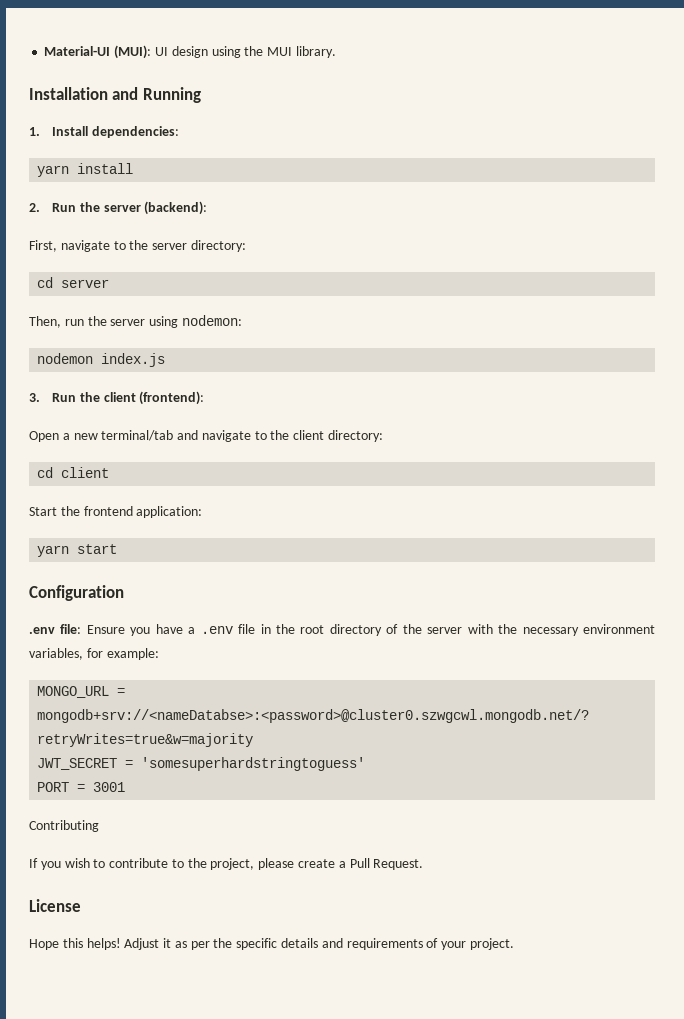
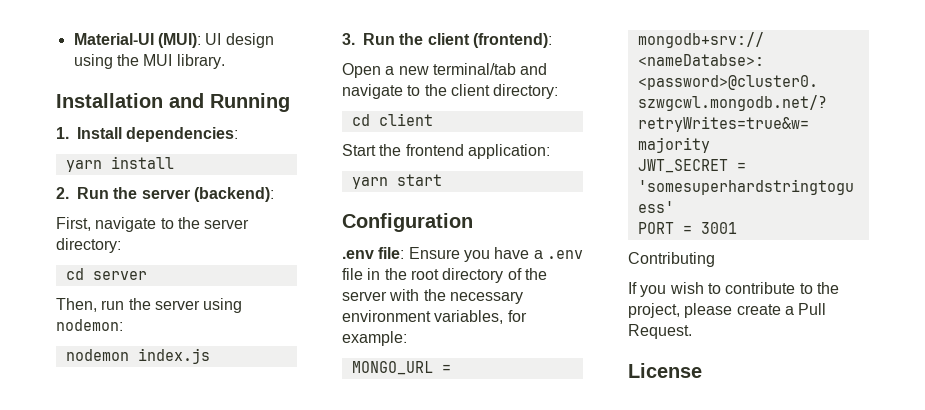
- Hope this helps! Adjust it as per the specific details and requirements of your project.

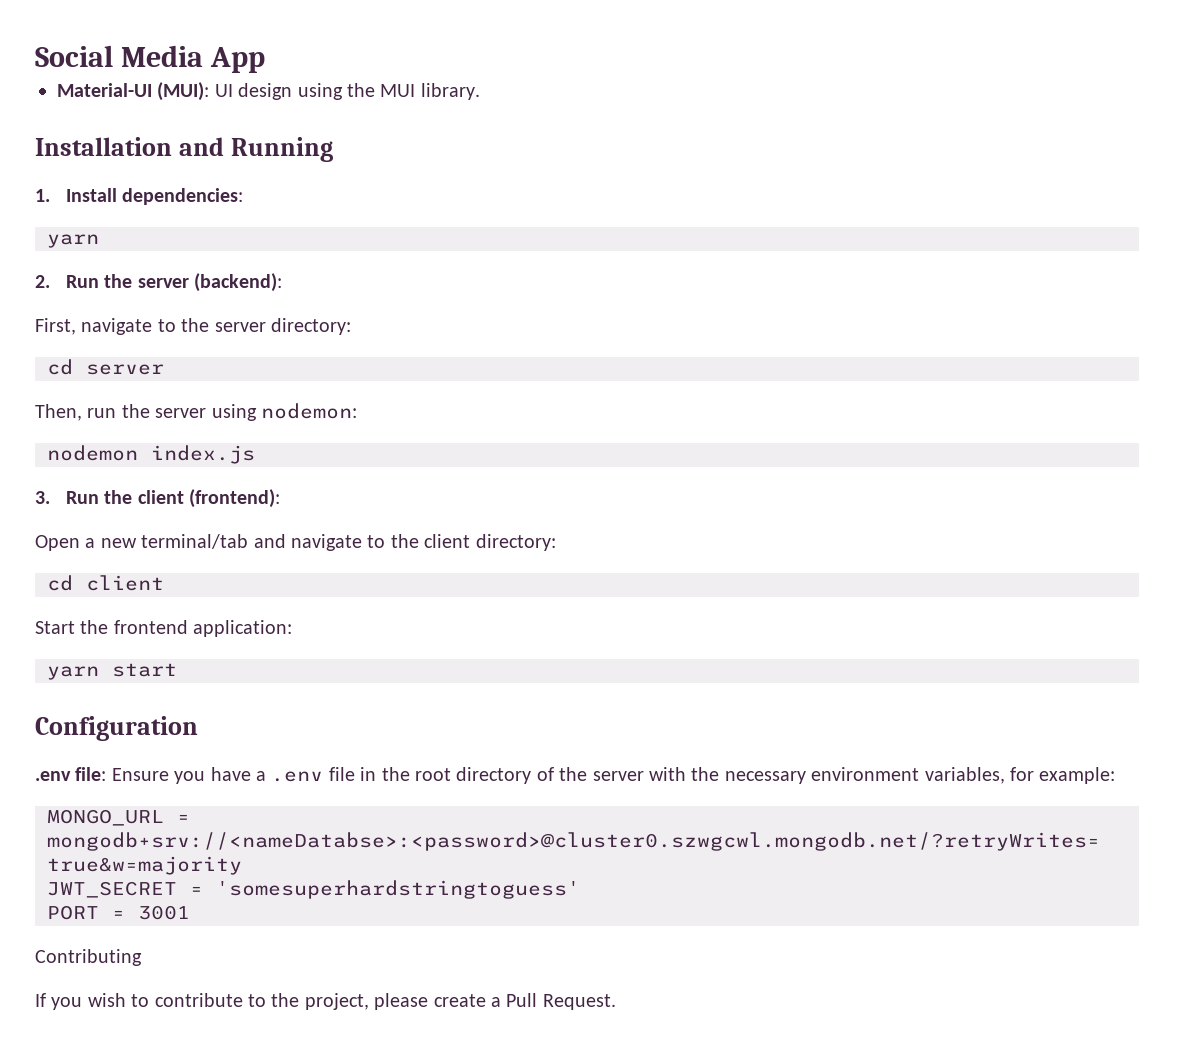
+ Social Media App
  1. Install dependencies:
- yarn install
+ yarn
- License

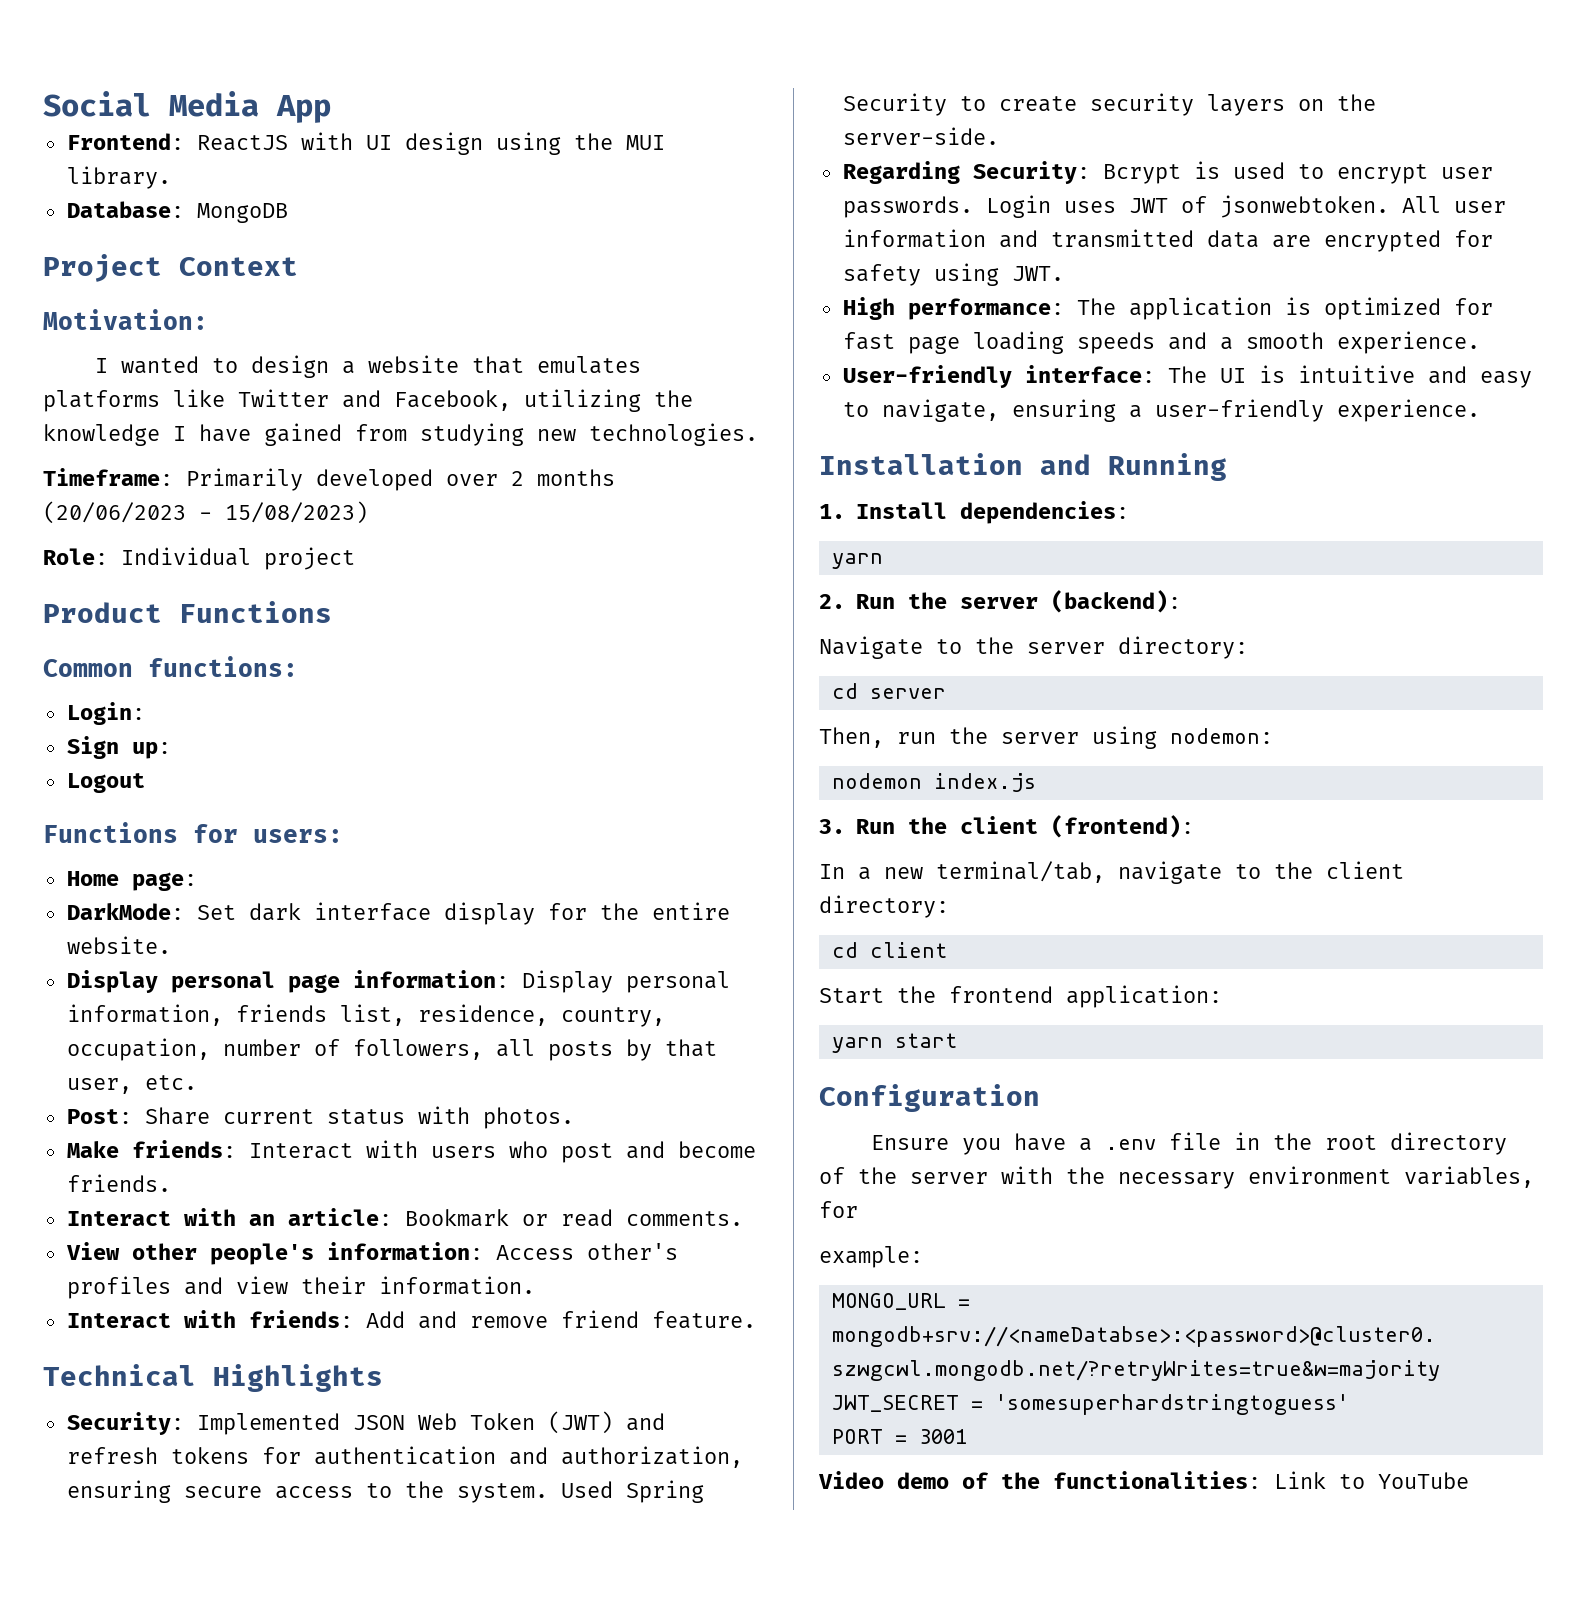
- Material-UI (MUI): UI design using the MUI library.
+ Frontend: ReactJS with UI design using the MUI library.
+ Database: MongoDB
+ Project Context
+ Motivation:
+ I wanted to design a website that emulates platforms like Twitter and Facebook, utilizing the knowledge I have gained from studying new technologies.
+ Timeframe: Primarily developed over 2 months (20/06/2023 - 15/08/2023)
+ Role: Individual project
+ Product Functions
+ Common functions:
+ Login:
+ Sign up:
+ Logout
+ Functions for users:
+ Home page:
+ DarkMode: Set dark interface display for the entire website.
+ Display personal page information: Display personal information, friends list, residence, country, occupation, number of followers, all posts by that user, etc.
+ Post: Share current status with photos.
+ Make friends: Interact with users who post and become friends.
+ Interact with an article: Bookmark or read comments.
+ View other people's information: Access other's profiles and view their information.
+ Interact with friends: Add and remove friend feature.
+ Technical Highlights
+ Security: Implemented JSON Web Token (JWT) and refresh tokens for authentication and authorization, ensuring secure access to the system. Used Spring Security to create security layers on the server-side.
+ Regarding Security: Bcrypt is used to encrypt user passwords. Login uses JWT of jsonwebtoken. All user information and transmitted data are encrypted for safety using JWT.
+ High performance: The application is optimized for fast page loading speeds and a smooth experience.
+ User-friendly interface: The UI is intuitive and easy to navigate, ensuring a user-friendly experience.
- First, navigate to the server directory:
+ Navigate to the server directory:
- Open a new terminal/tab and navigate to the client directory:
+ In a new terminal/tab, navigate to the client directory:
- .env file: Ensure you have a .env file in the root directory of the server with the necessary environment variables, for example:
+ Ensure you have a .env file in the root directory of the server with the necessary environment variables, for
+ example:
- Contributing
- If you wish to contribute to the project, please create a Pull Request.
+ Video demo of the functionalities: Link to YouTube

